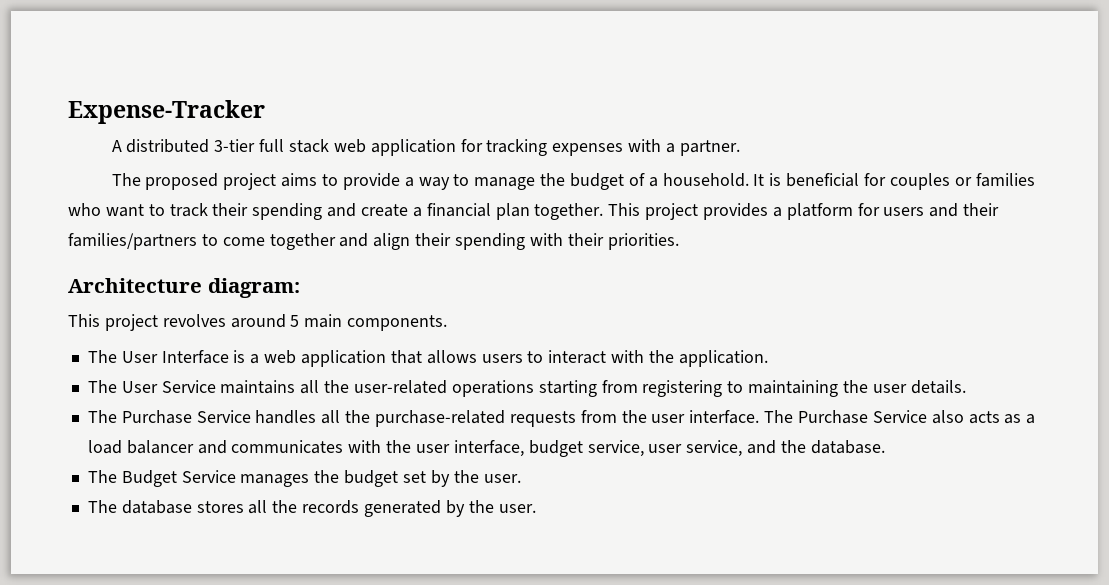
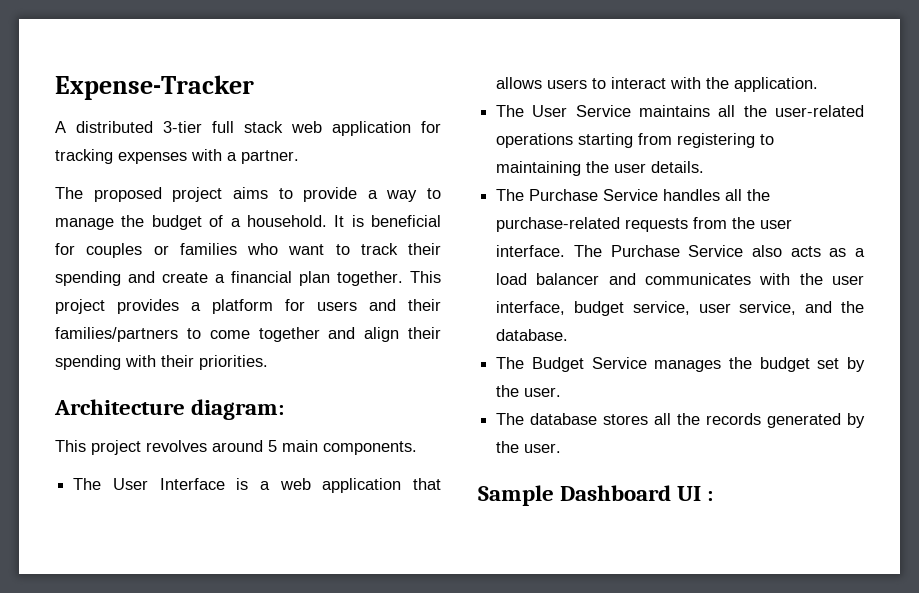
+ Sample Dashboard UI :

